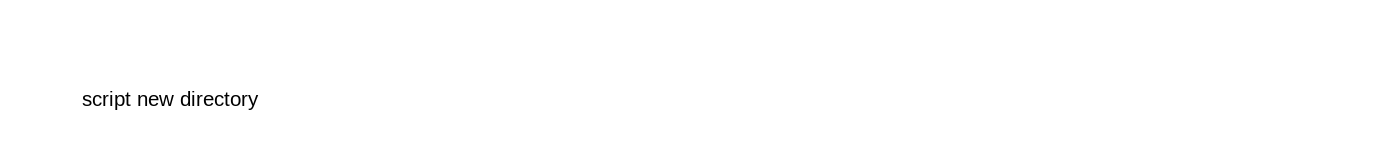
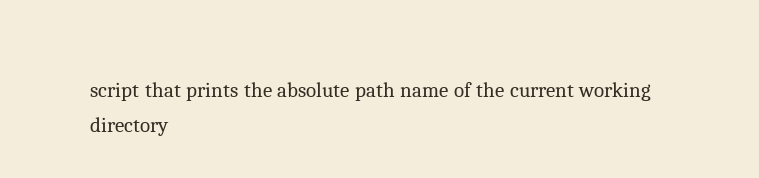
- script new directory
+ script that prints the absolute path name of the current working directory

